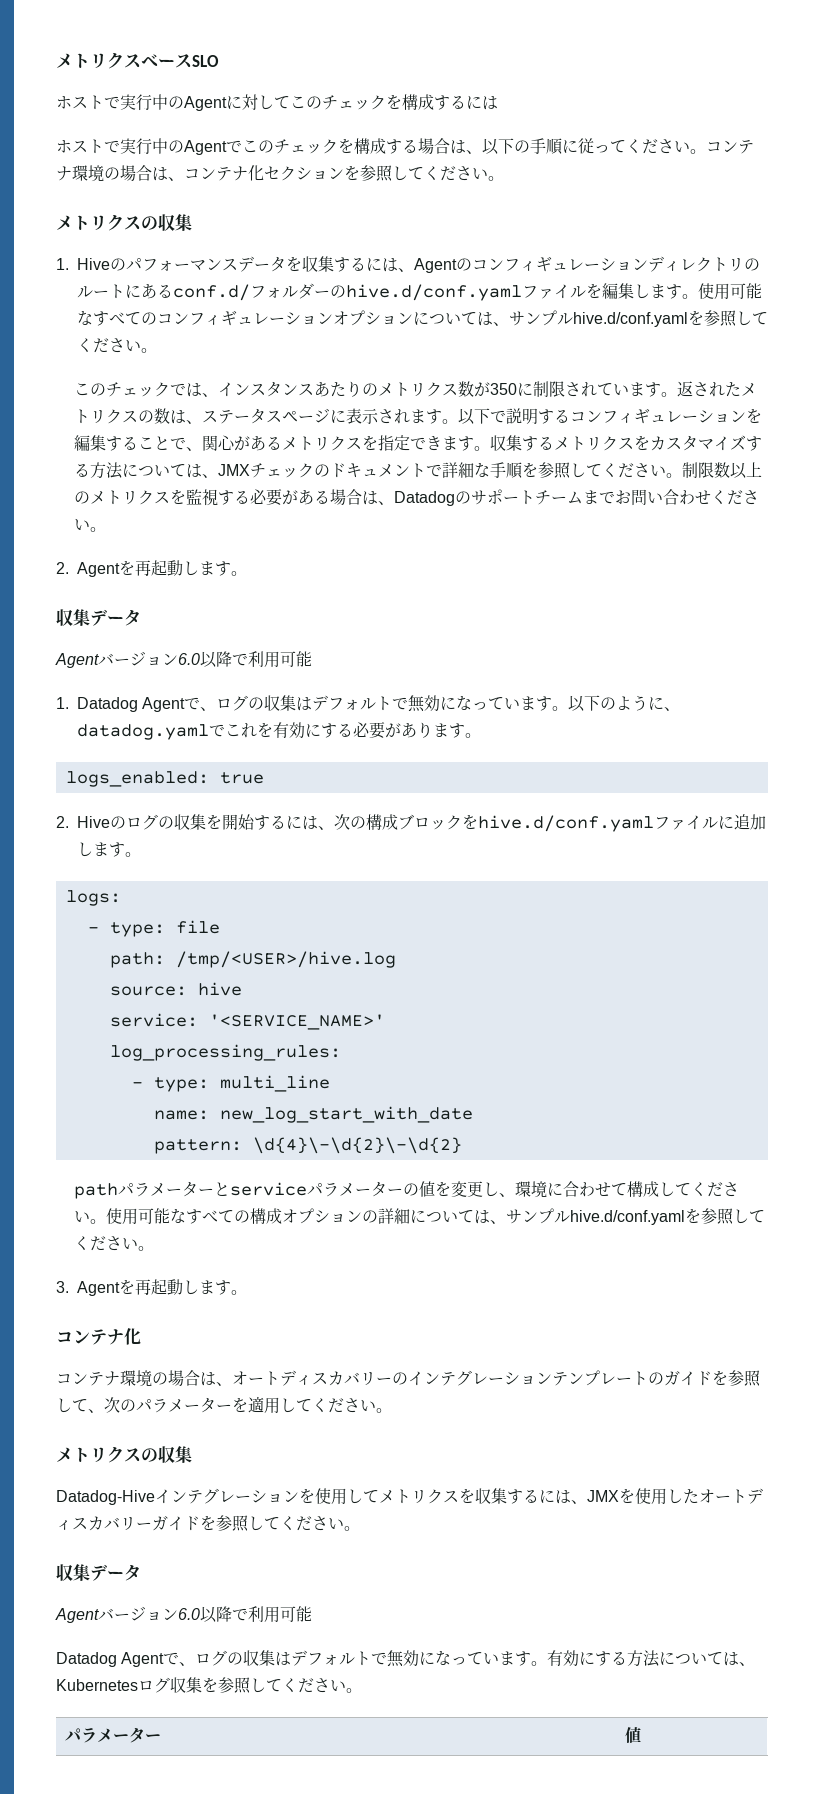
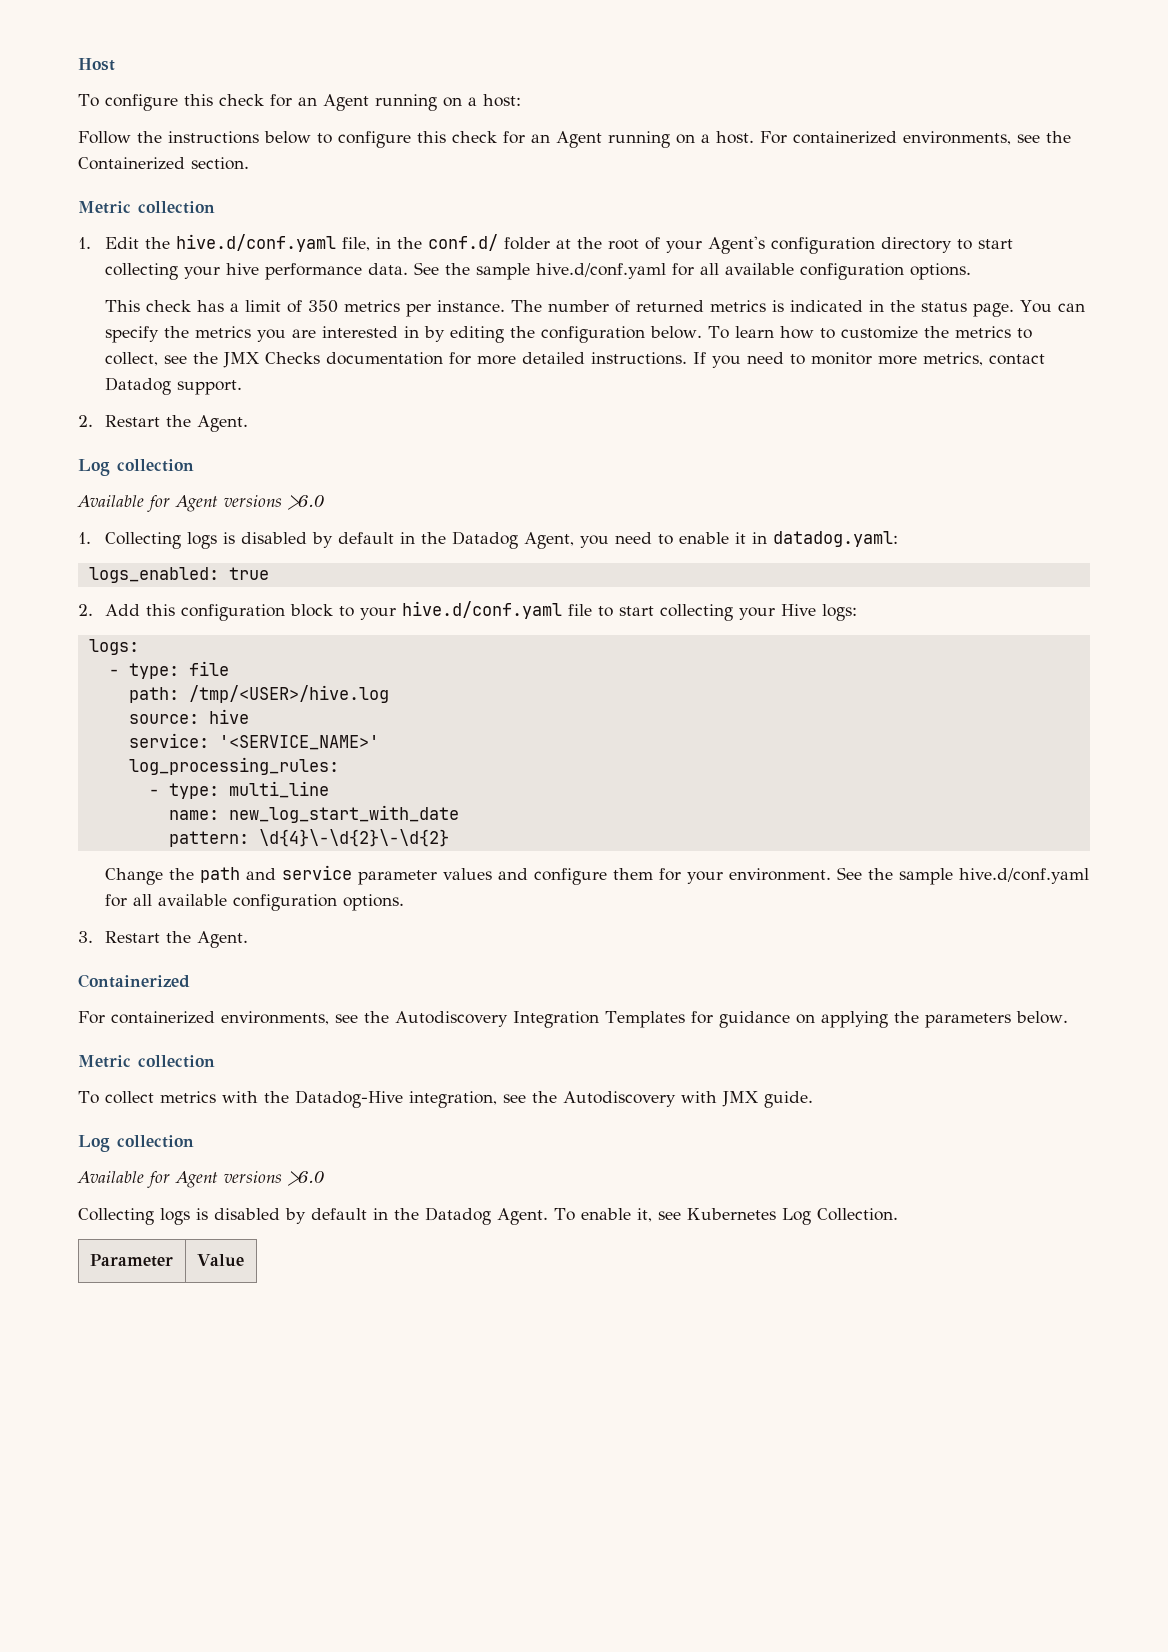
- メトリクスベースSLO
- ホストで実行中のAgentに対してこのチェックを構成するには
- ホストで実行中のAgentでこのチェックを構成する場合は、以下の手順に従ってください。コンテナ環境の場合は、コンテナ化セクションを参照してください。
- メトリクスの収集
- 1. Hiveのパフォーマンスデータを収集するには、Agentのコンフィギュレーションディレクトリのルートにあるconf.d/フォルダーのhive.d/conf.yamlファイルを編集します。使用可能なすべてのコンフィギュレーションオプションについては、サンプルhive.d/conf.yamlを参照してください。
- このチェックでは、インスタンスあたりのメトリクス数が350に制限されています。返されたメトリクスの数は、ステータスページに表示されます。以下で説明するコンフィギュレーションを編集することで、関心があるメトリクスを指定できます。収集するメトリクスをカスタマイズする方法については、JMXチェックのドキュメントで詳細な手順を参照してください。制限数以上のメトリクスを監視する必要がある場合は、Datadogのサポートチームまでお問い合わせください。
- 2. Agentを再起動します。
- 収集データ
- Agentバージョン6.0以降で利用可能
- 1. Datadog Agentで、ログの収集はデフォルトで無効になっています。以下のように、datadog.yamlでこれを有効にする必要があります。
+ Host
+ To configure this check for an Agent running on a host:
+ Follow the instructions below to configure this check for an Agent running on a host. For containerized environments, see the Containerized section.
+ Metric collection
+ 1. Edit the hive.d/conf.yaml file, in the conf.d/ folder at the root of your Agent's configuration directory to start collecting your hive performance data. See the sample hive.d/conf.yaml for all available configuration options.
+ This check has a limit of 350 metrics per instance. The number of returned metrics is indicated in the status page. You can specify the metrics you are interested in by editing the configuration below. To learn how to customize the metrics to collect, see the JMX Checks documentation for more detailed instructions. If you need to monitor more metrics, contact Datadog support.
+ 2. Restart the Agent.
+ Log collection
+ Available for Agent versions >6.0
+ 1. Collecting logs is disabled by default in the Datadog Agent, you need to enable it in datadog.yaml:
  logs_enabled: true
- 2. Hiveのログの収集を開始するには、次の構成ブロックをhive.d/conf.yamlファイルに追加します。
+ 2. Add this configuration block to your hive.d/conf.yaml file to start collecting your Hive logs:
- pathパラメーターとserviceパラメーターの値を変更し、環境に合わせて構成してください。使用可能なすべての構成オプションの詳細については、サンプルhive.d/conf.yamlを参照してください。
- 3. Agentを再起動します。
- コンテナ化
- コンテナ環境の場合は、オートディスカバリーのインテグレーションテンプレートのガイドを参照して、次のパラメーターを適用してください。
- メトリクスの収集
- Datadog-Hiveインテグレーションを使用してメトリクスを収集するには、JMXを使用したオートディスカバリーガイドを参照してください。
- 収集データ
- Agentバージョン6.0以降で利用可能
- Datadog Agentで、ログの収集はデフォルトで無効になっています。有効にする方法については、Kubernetesログ収集を参照してください。
- パラメーター | 値
+ Change the path and service parameter values and configure them for your environment. See the sample hive.d/conf.yaml for all available configuration options.
+ 3. Restart the Agent.
+ Containerized
+ For containerized environments, see the Autodiscovery Integration Templates for guidance on applying the parameters below.
+ Metric collection
+ To collect metrics with the Datadog-Hive integration, see the Autodiscovery with JMX guide.
+ Log collection
+ Available for Agent versions >6.0
+ Collecting logs is disabled by default in the Datadog Agent. To enable it, see Kubernetes Log Collection.
+ Parameter | Value

